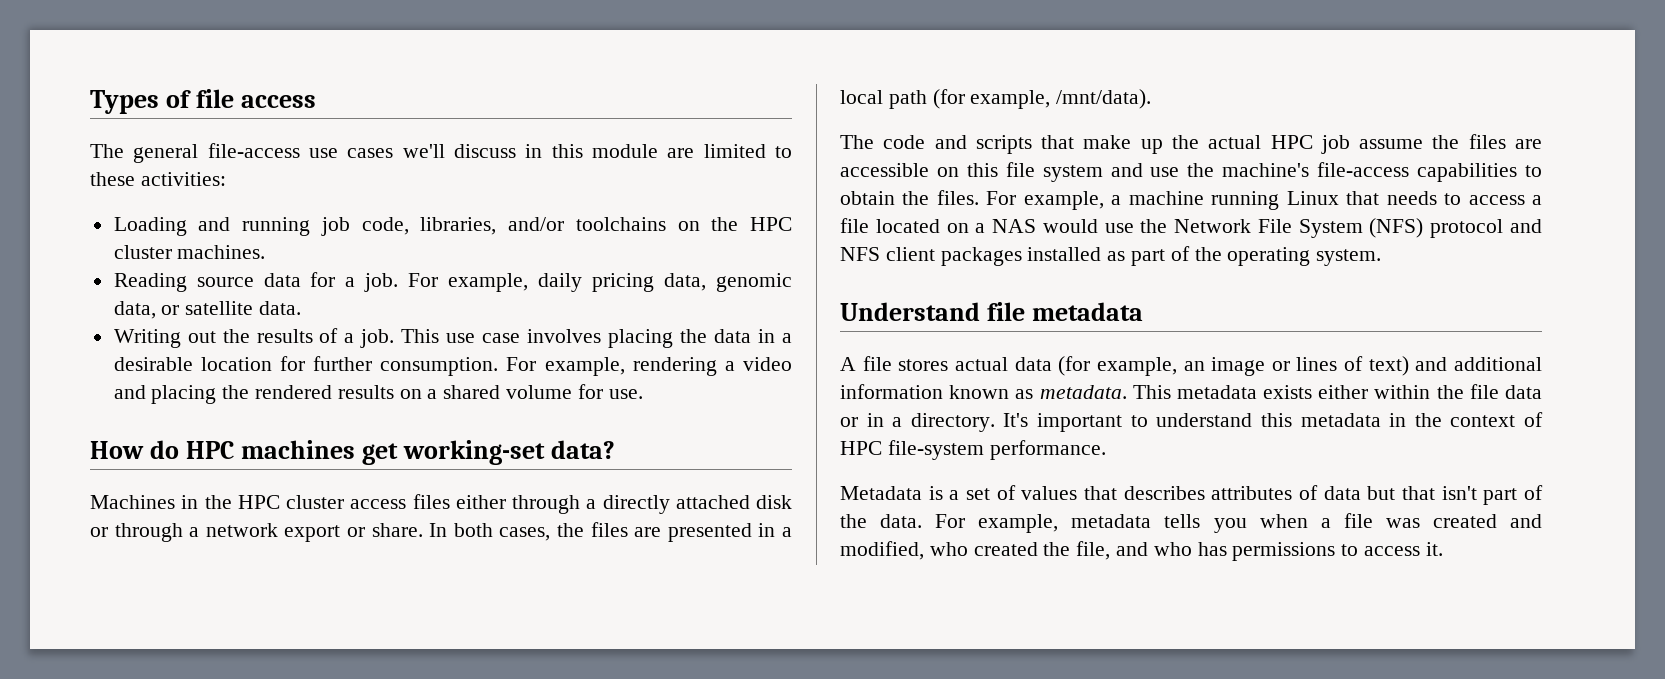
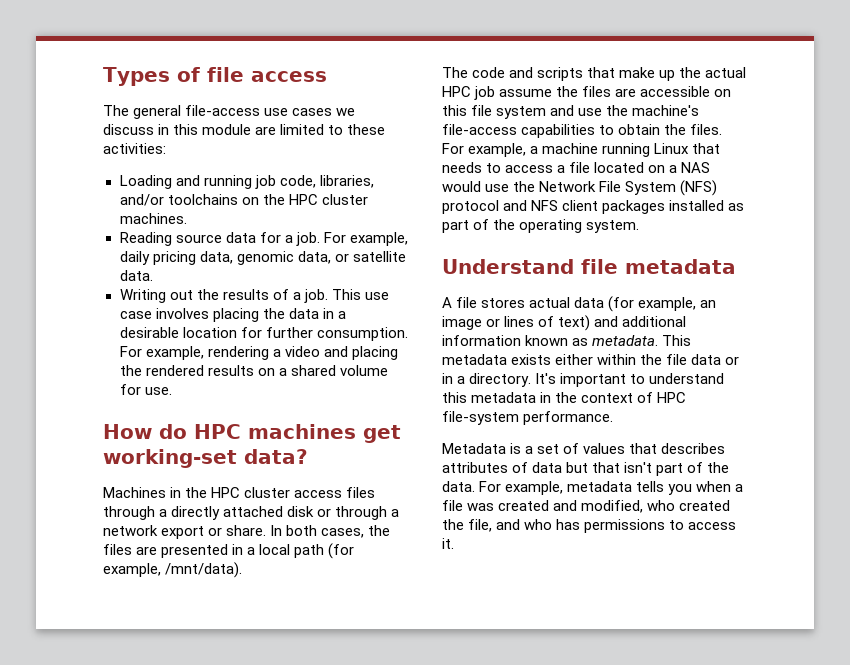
- The general file-access use cases we'll discuss in this module are limited to these activities:
+ The general file-access use cases we discuss in this module are limited to these activities:
- Machines in the HPC cluster access files either through a directly attached disk or through a network export or share.
+ Machines in the HPC cluster access files through a directly attached disk or through a network export or share.

